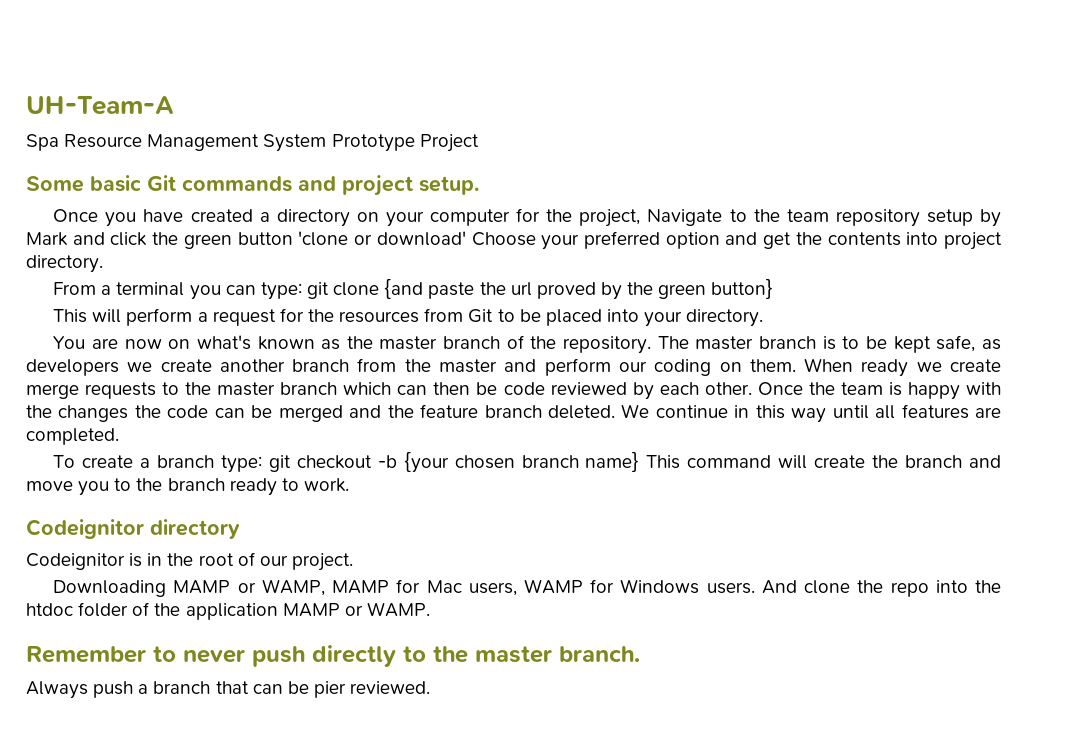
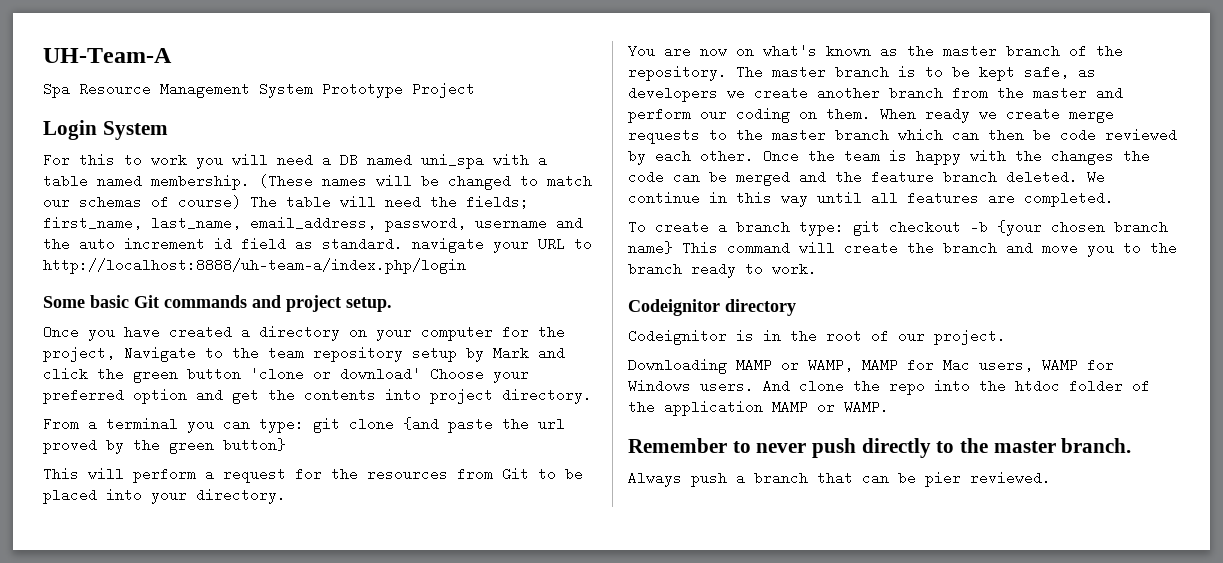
+ Login System
+ For this to work you will need a DB named uni_spa with a table named membership. (These names will be changed to match our schemas of course) The table will need the fields; first_name, last_name, email_address, password, username and the auto increment id field as standard. navigate your URL to http://localhost:8888/uh-team-a/index.php/login

